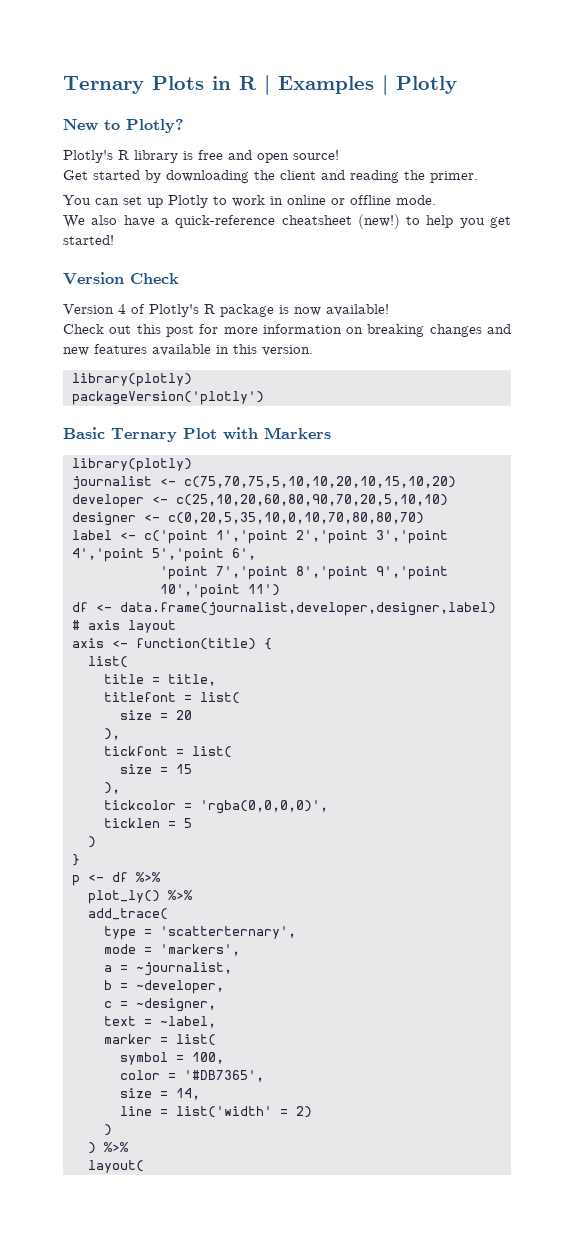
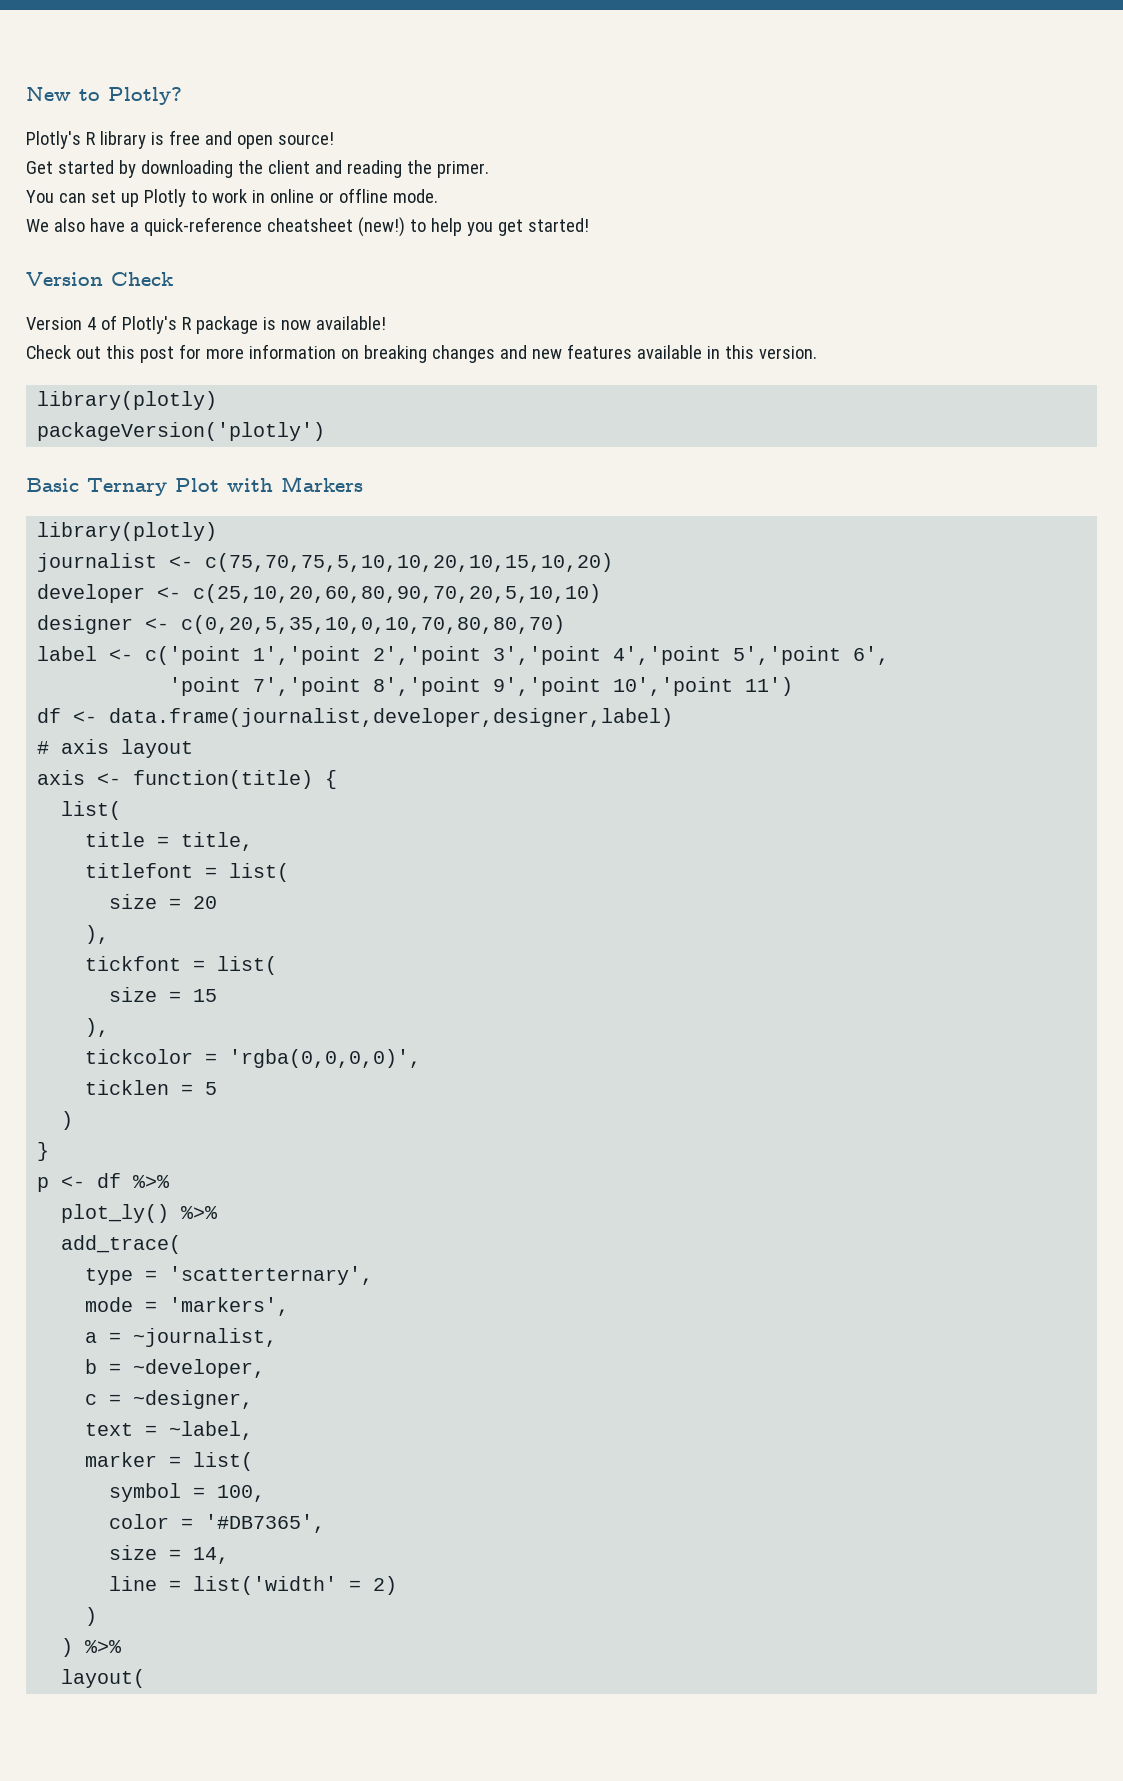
- Ternary Plots in R | Examples | Plotly

